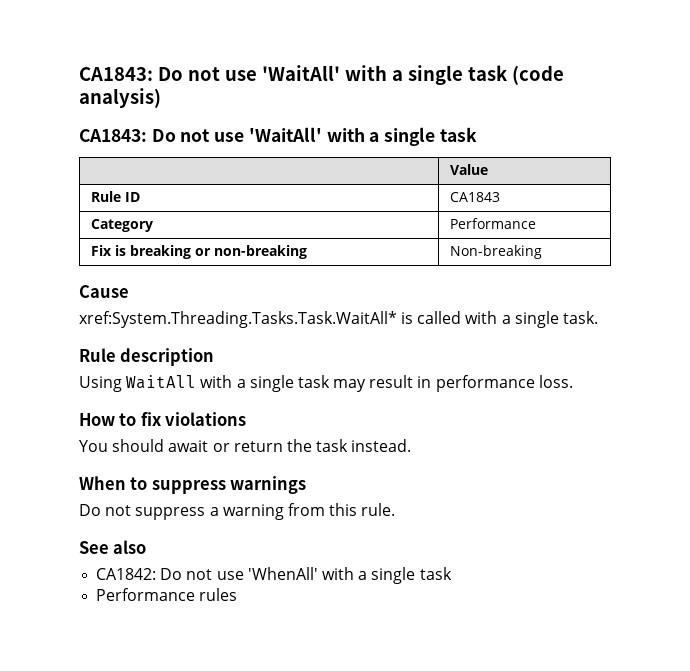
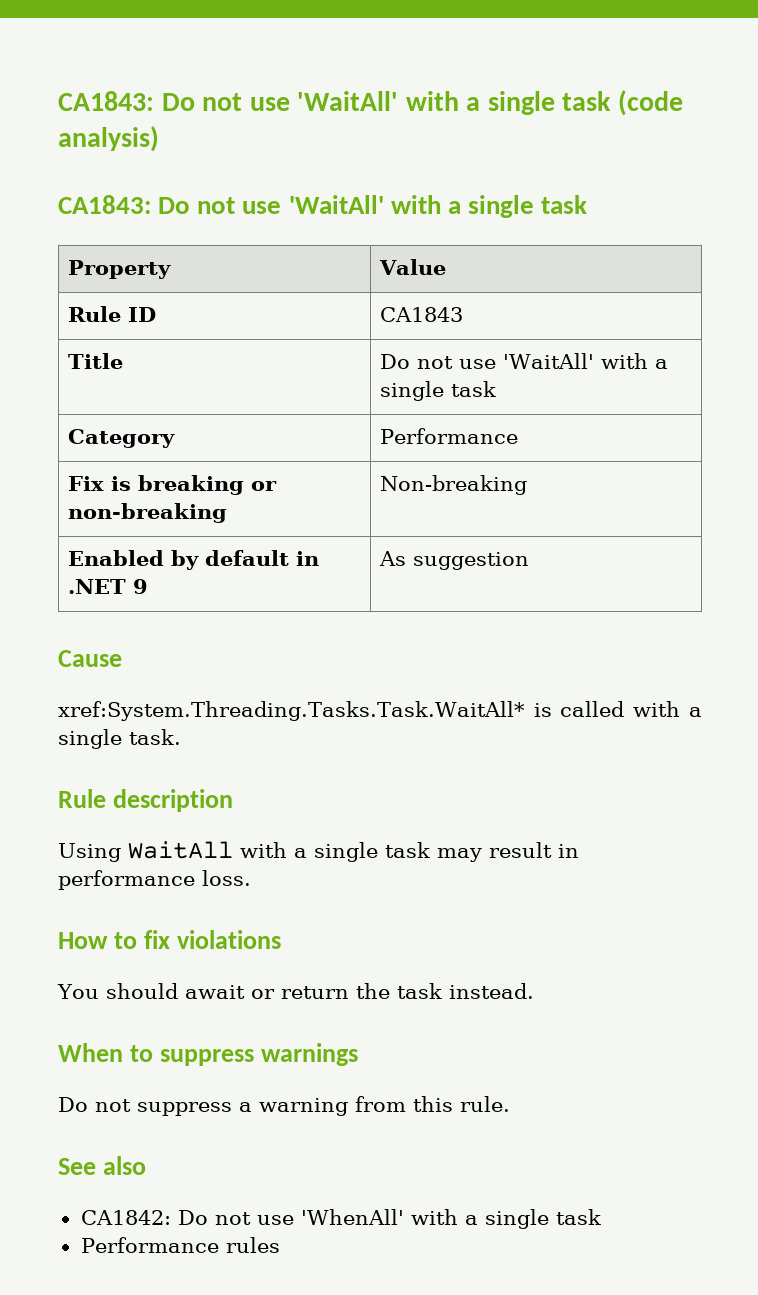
- | Value
+ Property | Value
+ Title | Do not use 'WaitAll' with a single task
+ Enabled by default in .NET 9 | As suggestion

